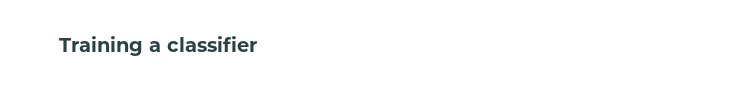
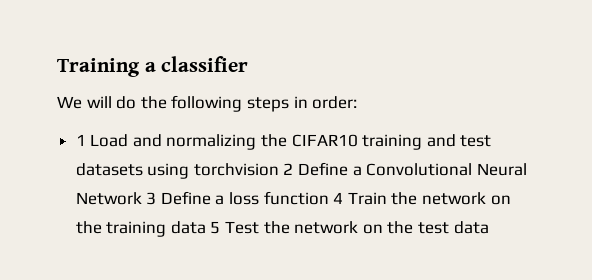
+ We will do the following steps in order:
+ 1 Load and normalizing the CIFAR10 training and test datasets using torchvision 2 Define a Convolutional Neural Network 3 Define a loss function 4 Train the network on the training data 5 Test the network on the test data

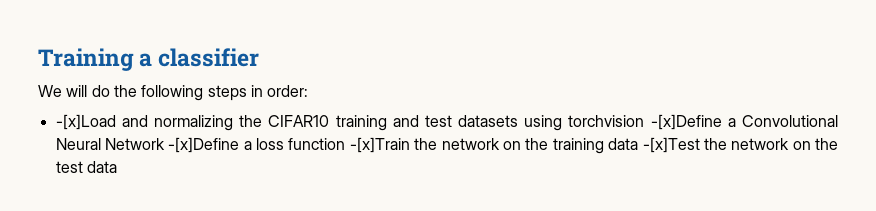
- 1 Load and normalizing the CIFAR10 training and test datasets using torchvision 2 Define a Convolutional Neural Network 3 Define a loss function 4 Train the network on the training data 5 Test the network on the test data
+ -[x]Load and normalizing the CIFAR10 training and test datasets using torchvision -[x]Define a Convolutional Neural Network -[x]Define a loss function -[x]Train the network on the training data -[x]Test the network on the test data

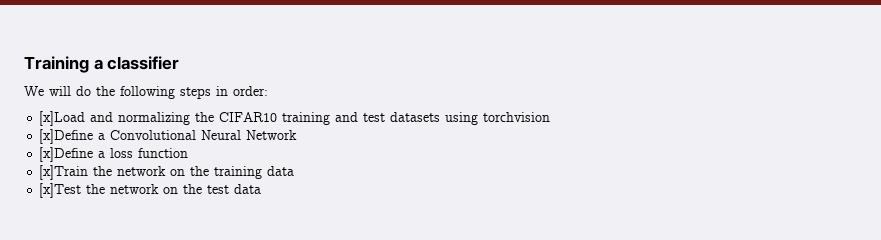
- -[x]Load and normalizing the CIFAR10 training and test datasets using torchvision -[x]Define a Convolutional Neural Network -[x]Define a loss function -[x]Train the network on the training data -[x]Test the network on the test data
+ [x]Load and normalizing the CIFAR10 training and test datasets using torchvision
+ [x]Define a Convolutional Neural Network
+ [x]Define a loss function
+ [x]Train the network on the training data
+ [x]Test the network on the test data

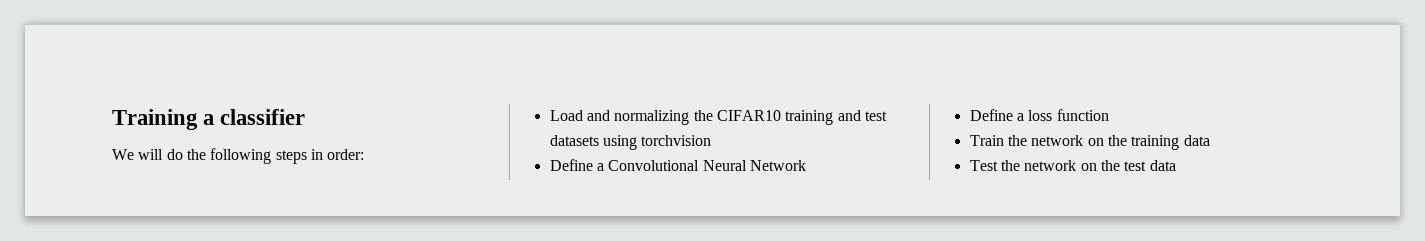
- [x]Load and normalizing the CIFAR10 training and test datasets using torchvision
+ Load and normalizing the CIFAR10 training and test datasets using torchvision
- [x]Define a Convolutional Neural Network
+ Define a Convolutional Neural Network
- [x]Define a loss function
+ Define a loss function
- [x]Train the network on the training data
+ Train the network on the training data
- [x]Test the network on the test data
+ Test the network on the test data

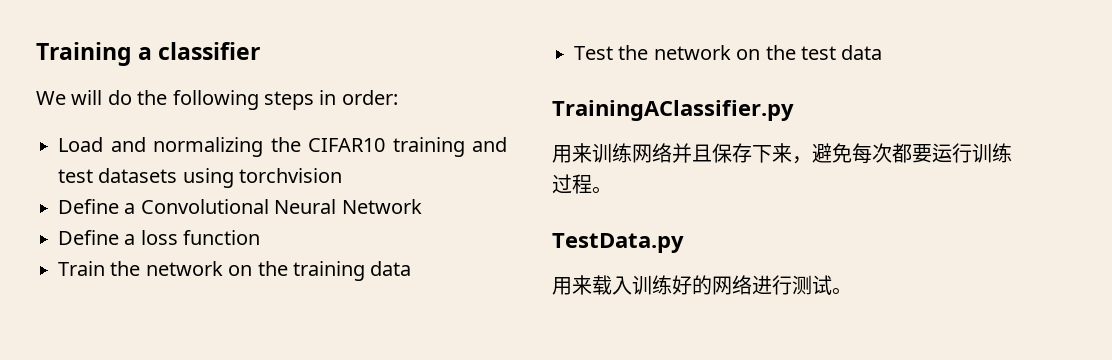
+ TrainingAClassifier.py
+ 用来训练网络并且保存下来，避免每次都要运行训练过程。
+ TestData.py
+ 用来载入训练好的网络进行测试。

